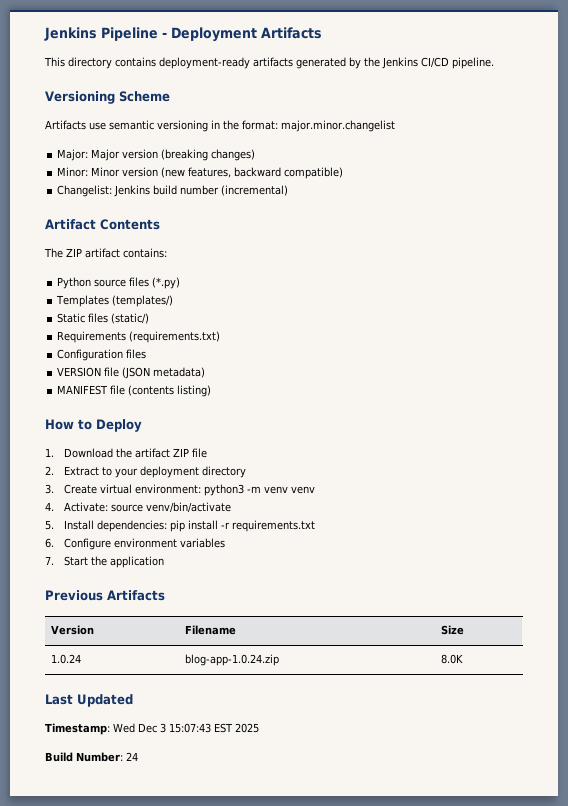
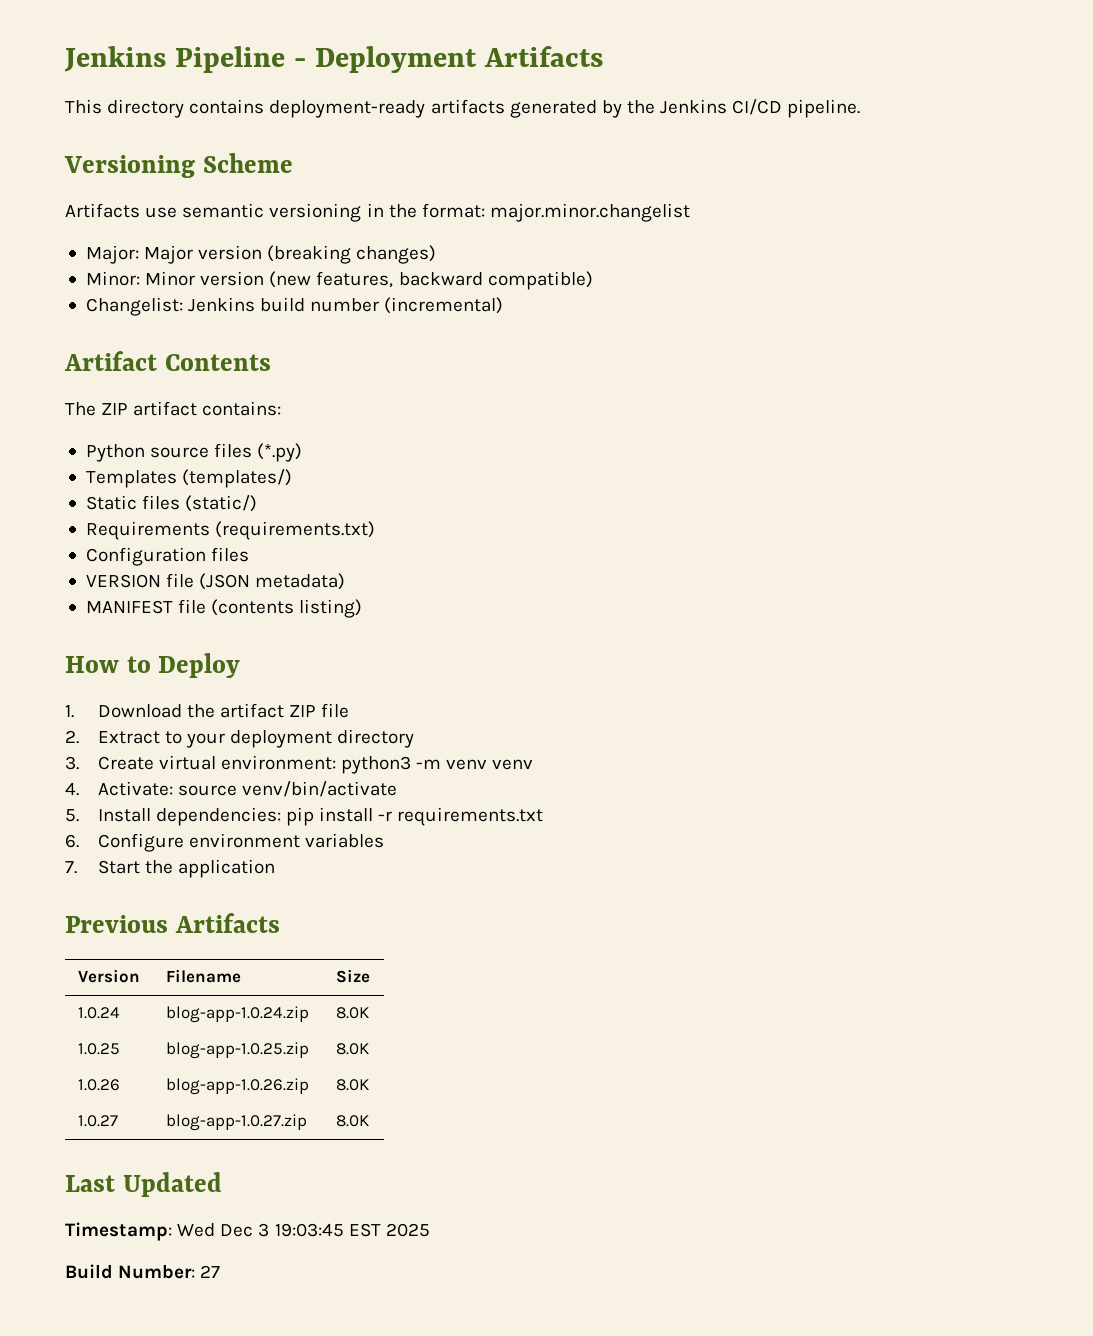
+ 1.0.25 | blog-app-1.0.25.zip | 8.0K
+ 1.0.26 | blog-app-1.0.26.zip | 8.0K
+ 1.0.27 | blog-app-1.0.27.zip | 8.0K
- Timestamp: Wed Dec 3 15:07:43 EST 2025
+ Timestamp: Wed Dec 3 19:03:45 EST 2025
- Build Number: 24
+ Build Number: 27

